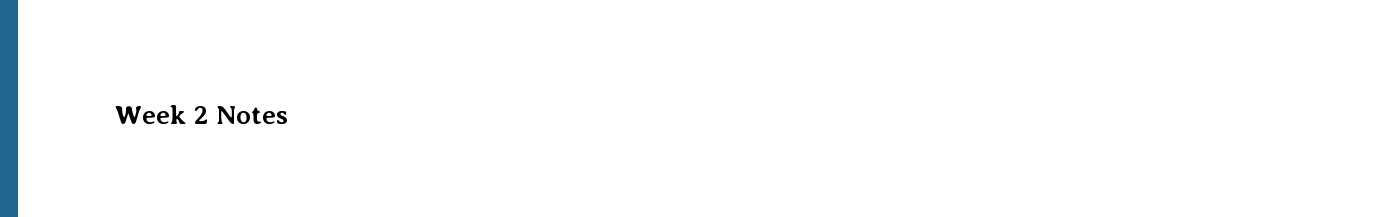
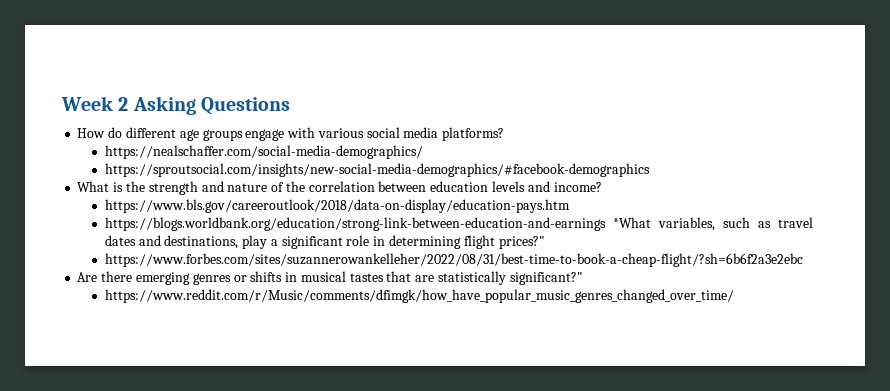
- Week 2 Notes
+ Week 2 Asking Questions
+ How do different age groups engage with various social media platforms?
+ https://nealschaffer.com/social-media-demographics/
+ https://sproutsocial.com/insights/new-social-media-demographics/#facebook-demographics
+ What is the strength and nature of the correlation between education levels and income?
+ https://www.bls.gov/careeroutlook/2018/data-on-display/education-pays.htm
+ https://blogs.worldbank.org/education/strong-link-between-education-and-earnings *What variables, such as travel dates and destinations, play a significant role in determining flight prices?"
+ https://www.forbes.com/sites/suzannerowankelleher/2022/08/31/best-time-to-book-a-cheap-flight/?sh=6b6f2a3e2ebc
+ Are there emerging genres or shifts in musical tastes that are statistically significant?"
+ https://www.reddit.com/r/Music/comments/dfimgk/how_have_popular_music_genres_changed_over_time/

